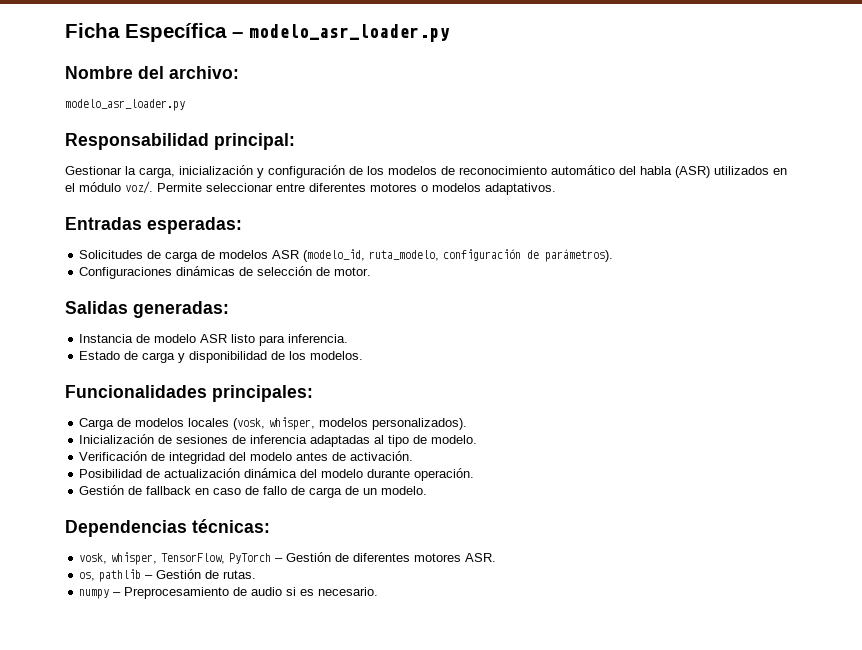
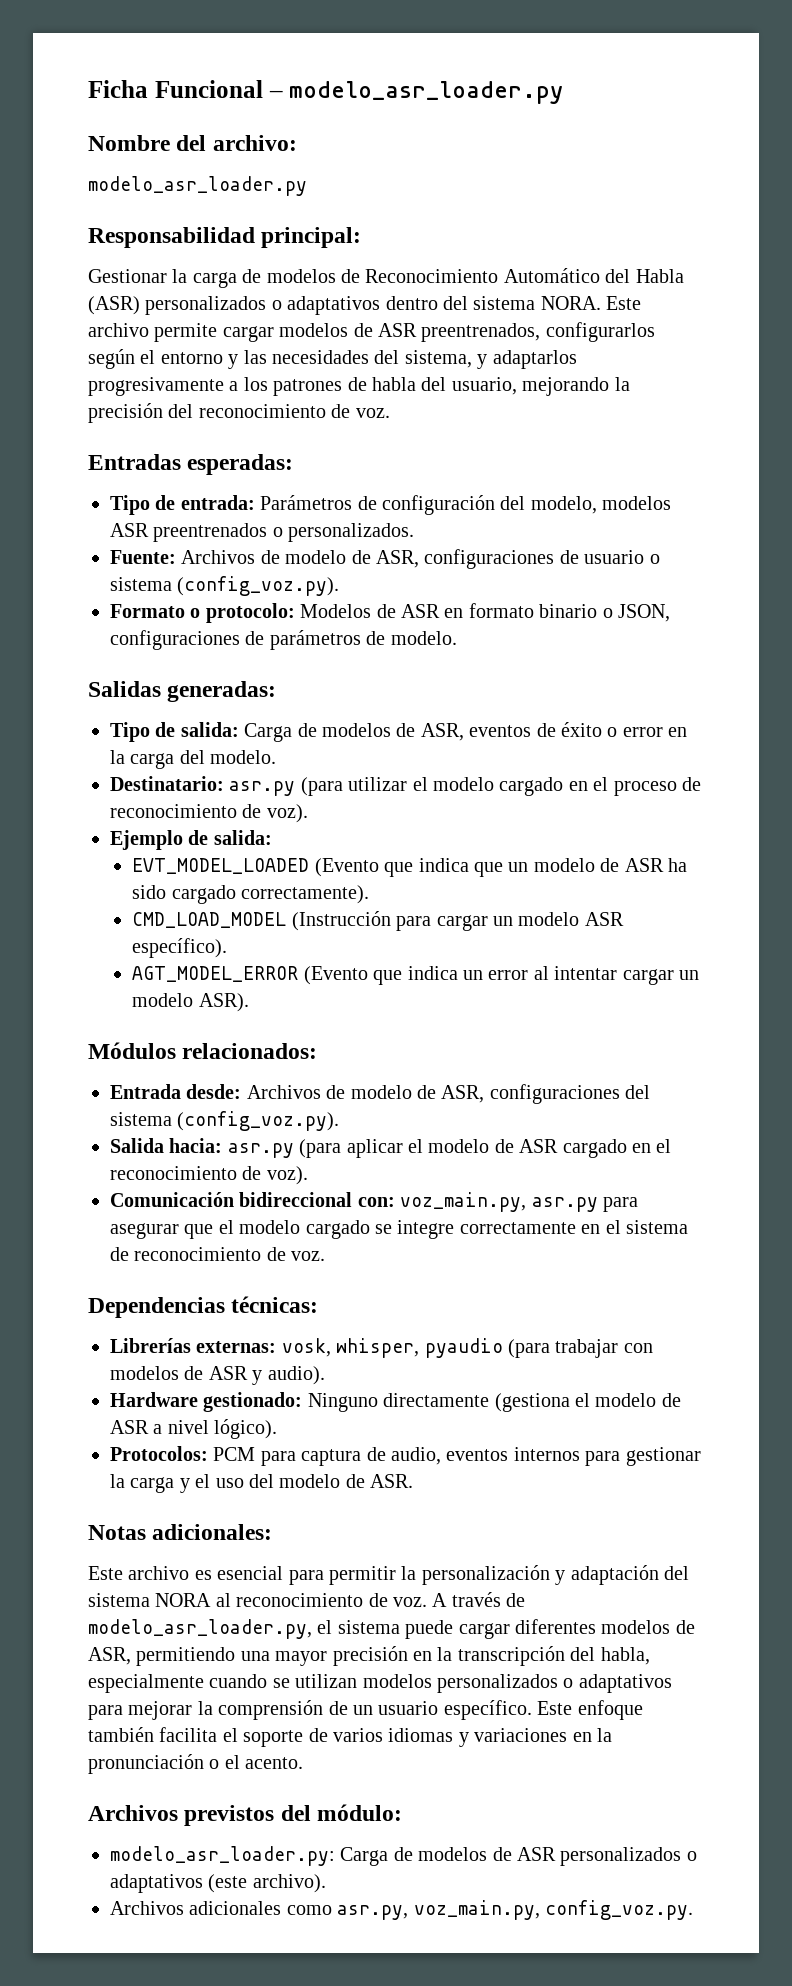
- Ficha Específica – modelo_asr_loader.py
+ Ficha Funcional – modelo_asr_loader.py
- Gestionar la carga, inicialización y configuración de los modelos de reconocimiento automático del habla (ASR) utilizados en el módulo voz/. Permite seleccionar entre diferentes motores o modelos adaptativos.
+ Gestionar la carga de modelos de Reconocimiento Automático del Habla (ASR) personalizados o adaptativos dentro del sistema NORA. Este archivo permite cargar modelos de ASR preentrenados, configurarlos según el entorno y las necesidades del sistema, y adaptarlos progresivamente a los patrones de habla del usuario, mejorando la precisión del reconocimiento de voz.
  Entradas esperadas:
- Solicitudes de carga de modelos ASR (modelo_id, ruta_modelo, configuración de parámetros).
- Configuraciones dinámicas de selección de motor.
+ Tipo de entrada: Parámetros de configuración del modelo, modelos ASR preentrenados o personalizados.
+ Fuente: Archivos de modelo de ASR, configuraciones de usuario o sistema (config_voz.py).
+ Formato o protocolo: Modelos de ASR en formato binario o JSON, configuraciones de parámetros de modelo.
  Salidas generadas:
- Instancia de modelo ASR listo para inferencia.
- Estado de carga y disponibilidad de los modelos.
- Funcionalidades principales:
- Carga de modelos locales (vosk, whisper, modelos personalizados).
- Inicialización de sesiones de inferencia adaptadas al tipo de modelo.
- Verificación de integridad del modelo antes de activación.
- Posibilidad de actualización dinámica del modelo durante operación.
- Gestión de fallback en caso de fallo de carga de un modelo.
+ Tipo de salida: Carga de modelos de ASR, eventos de éxito o error en la carga del modelo.
+ Destinatario: asr.py (para utilizar el modelo cargado en el proceso de reconocimiento de voz).
+ Ejemplo de salida:
+ EVT_MODEL_LOADED (Evento que indica que un modelo de ASR ha sido cargado correctamente).
+ CMD_LOAD_MODEL (Instrucción para cargar un modelo ASR específico).
+ AGT_MODEL_ERROR (Evento que indica un error al intentar cargar un modelo ASR).
+ Módulos relacionados:
+ Entrada desde: Archivos de modelo de ASR, configuraciones del sistema (config_voz.py).
+ Salida hacia: asr.py (para aplicar el modelo de ASR cargado en el reconocimiento de voz).
+ Comunicación bidireccional con: voz_main.py, asr.py para asegurar que el modelo cargado se integre correctamente en el sistema de reconocimiento de voz.
  Dependencias técnicas:
- vosk, whisper, TensorFlow, PyTorch – Gestión de diferentes motores ASR.
- os, pathlib – Gestión de rutas.
- numpy – Preprocesamiento de audio si es necesario.
+ Librerías externas: vosk, whisper, pyaudio (para trabajar con modelos de ASR y audio).
+ Hardware gestionado: Ninguno directamente (gestiona el modelo de ASR a nivel lógico).
+ Protocolos: PCM para captura de audio, eventos internos para gestionar la carga y el uso del modelo de ASR.
+ Notas adicionales:
+ Este archivo es esencial para permitir la personalización y adaptación del sistema NORA al reconocimiento de voz. A través de modelo_asr_loader.py, el sistema puede cargar diferentes modelos de ASR, permitiendo una mayor precisión en la transcripción del habla, especialmente cuando se utilizan modelos personalizados o adaptativos para mejorar la comprensión de un usuario específico. Este enfoque también facilita el soporte de varios idiomas y variaciones en la pronunciación o el acento.
+ Archivos previstos del módulo:
+ modelo_asr_loader.py: Carga de modelos de ASR personalizados o adaptativos (este archivo).
+ Archivos adicionales como asr.py, voz_main.py, config_voz.py.

